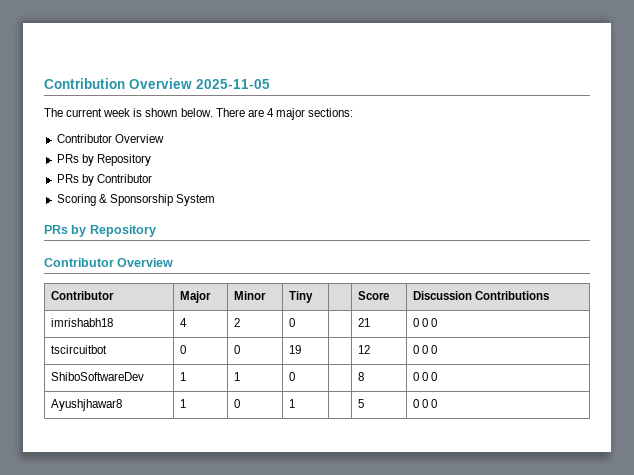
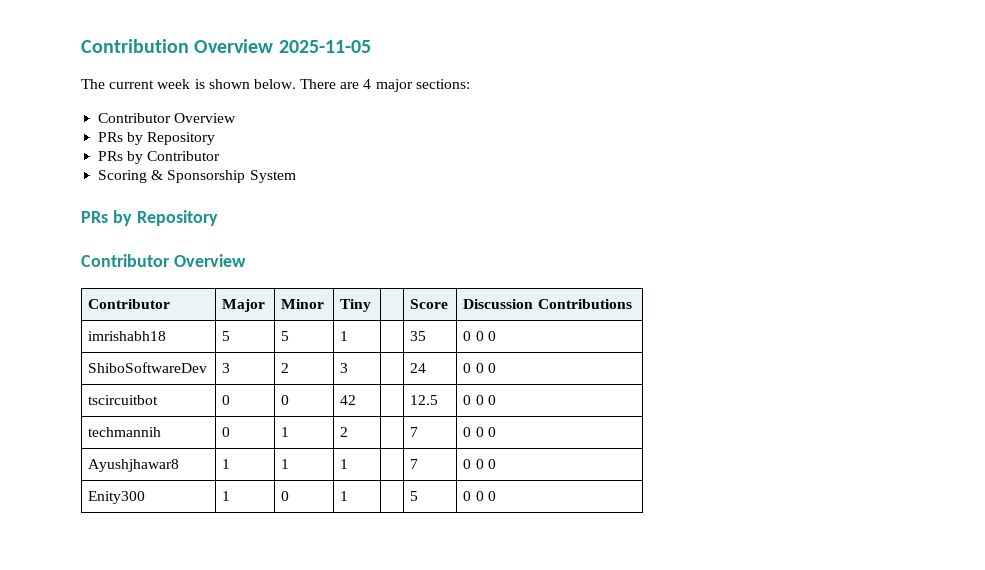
- imrishabh18 | 4 | 2 | 0 | | 21 | 0 0 0
+ imrishabh18 | 5 | 5 | 1 | | 35 | 0 0 0
+ ShiboSoftwareDev | 3 | 2 | 3 | | 24 | 0 0 0
- tscircuitbot | 0 | 0 | 19 | | 12 | 0 0 0
- ShiboSoftwareDev | 1 | 1 | 0 | | 8 | 0 0 0
+ tscircuitbot | 0 | 0 | 42 | | 12.5 | 0 0 0
+ techmannih | 0 | 1 | 2 | | 7 | 0 0 0
- Ayushjhawar8 | 1 | 0 | 1 | | 5 | 0 0 0
+ Ayushjhawar8 | 1 | 1 | 1 | | 7 | 0 0 0
+ Enity300 | 1 | 0 | 1 | | 5 | 0 0 0

